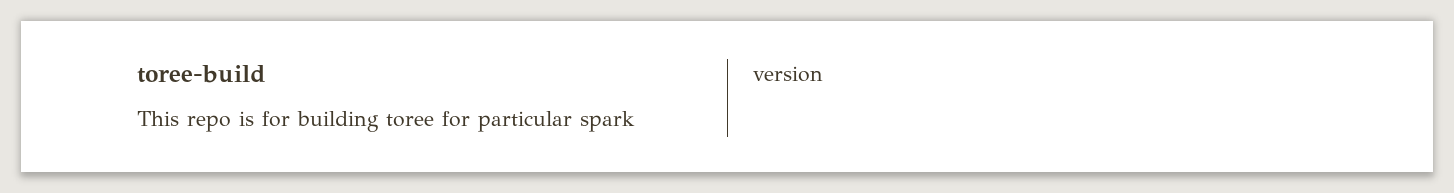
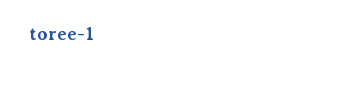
- toree-build
- This repo is for building toree for particular spark version
+ toree-1

